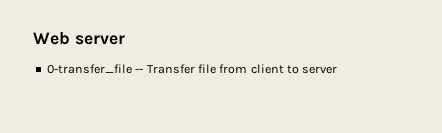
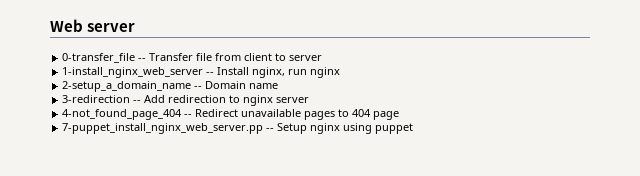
+ 1-install_nginx_web_server -- Install nginx, run nginx
+ 2-setup_a_domain_name -- Domain name
+ 3-redirection -- Add redirection to nginx server
+ 4-not_found_page_404 -- Redirect unavailable pages to 404 page
+ 7-puppet_install_nginx_web_server.pp -- Setup nginx using puppet

